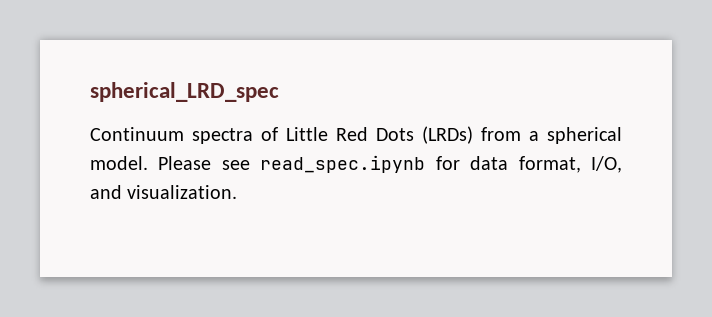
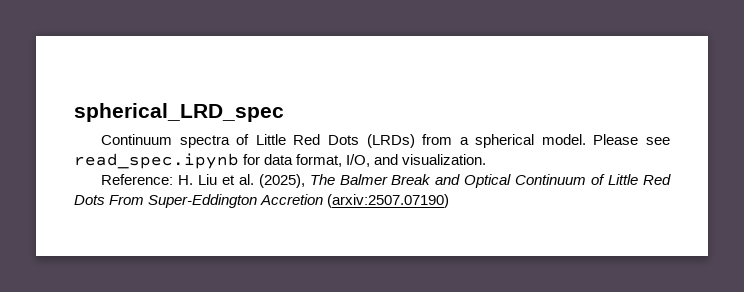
+ Reference: H. Liu et al. (2025), The Balmer Break and Optical Continuum of Little Red Dots From Super-Eddington Accretion (arxiv:2507.07190)

